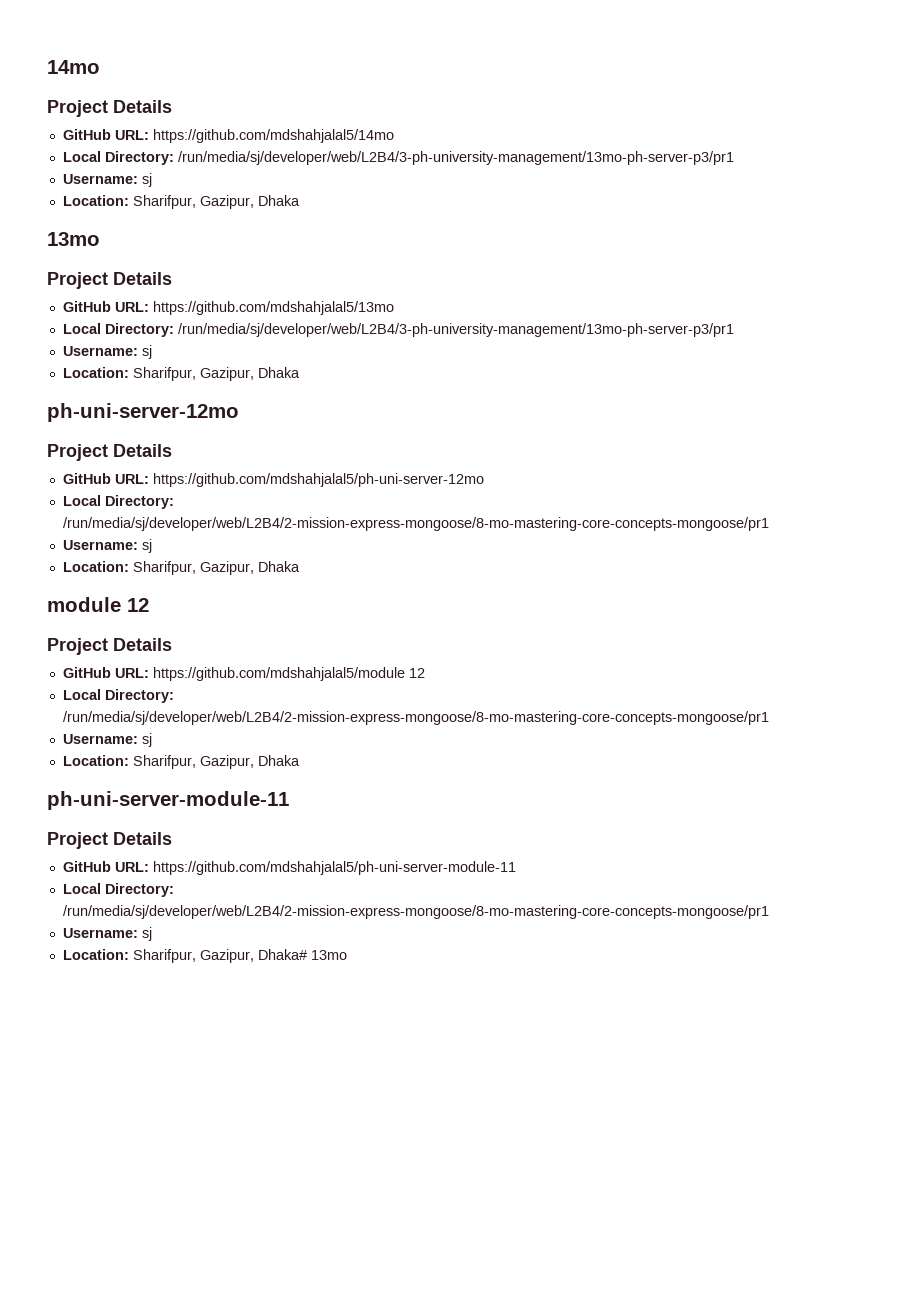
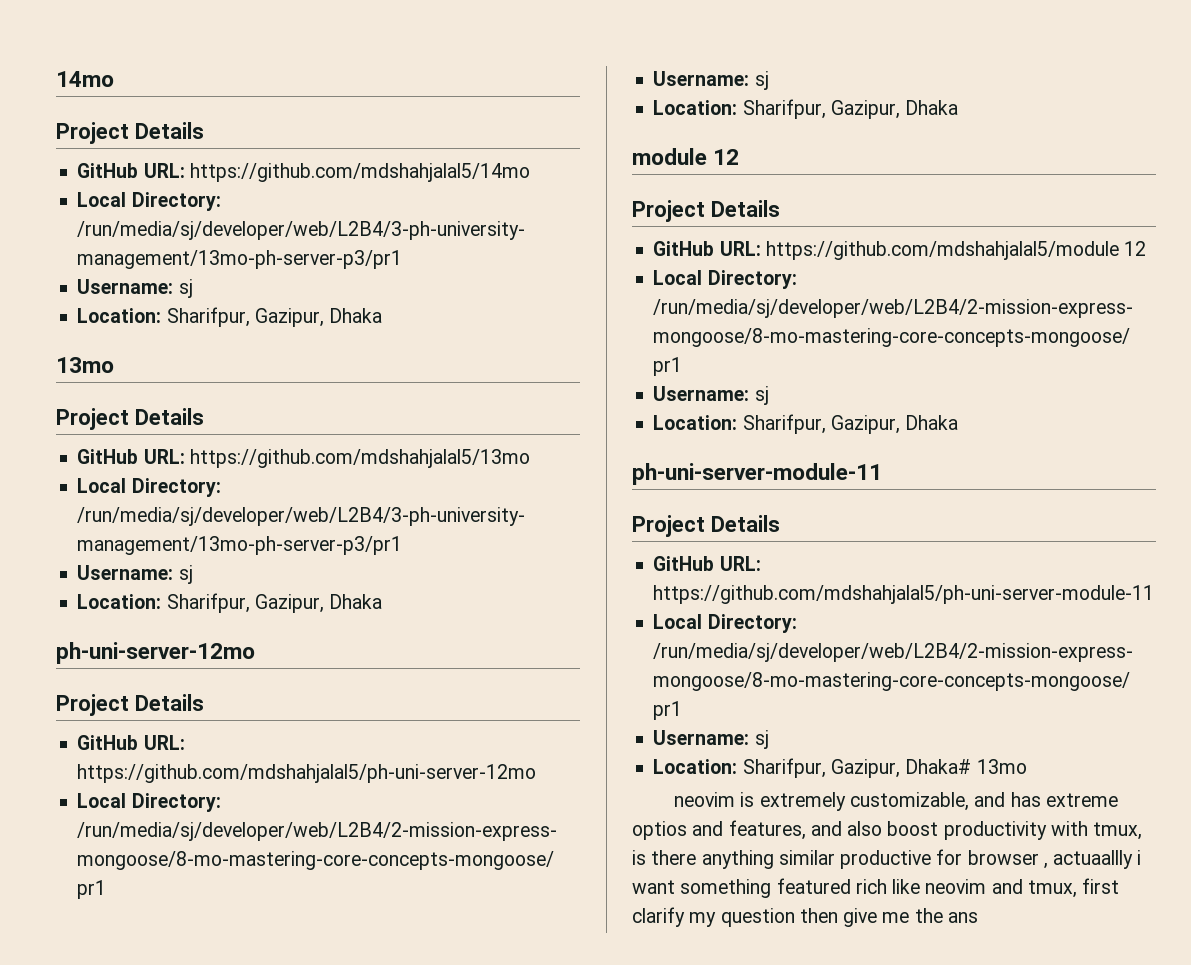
+ neovim is extremely customizable, and has extreme optios and features, and also boost productivity with tmux, is there anything similar productive for browser , actuaallly i want something featured rich like neovim and tmux, first clarify my question then give me the ans

